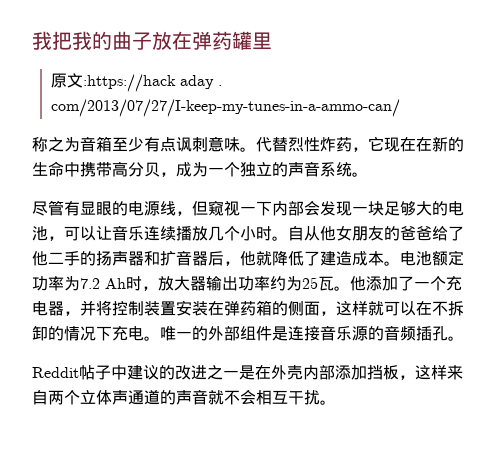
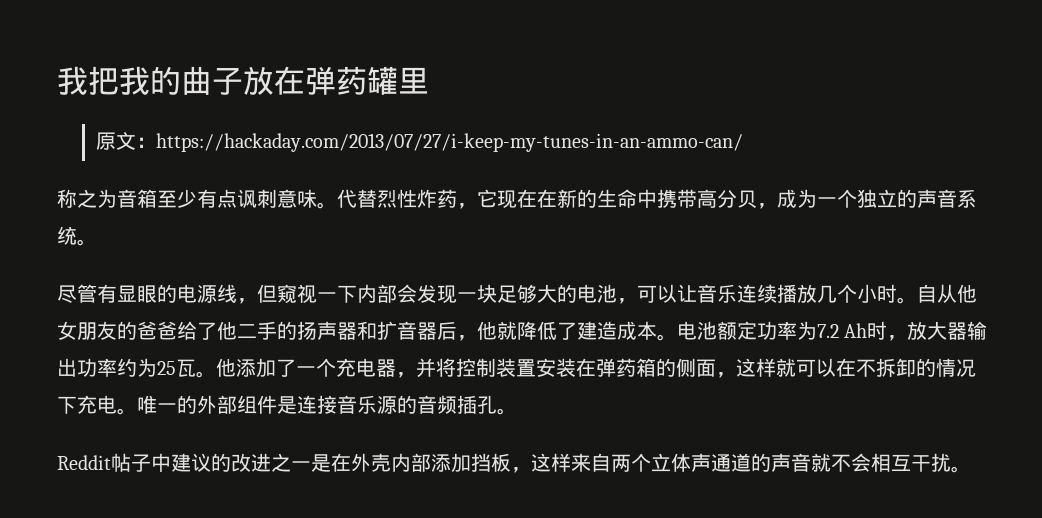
- 原文:https://hack aday . com/2013/07/27/I-keep-my-tunes-in-a-ammo-can/
+ 原文：https://hackaday.com/2013/07/27/i-keep-my-tunes-in-an-ammo-can/

